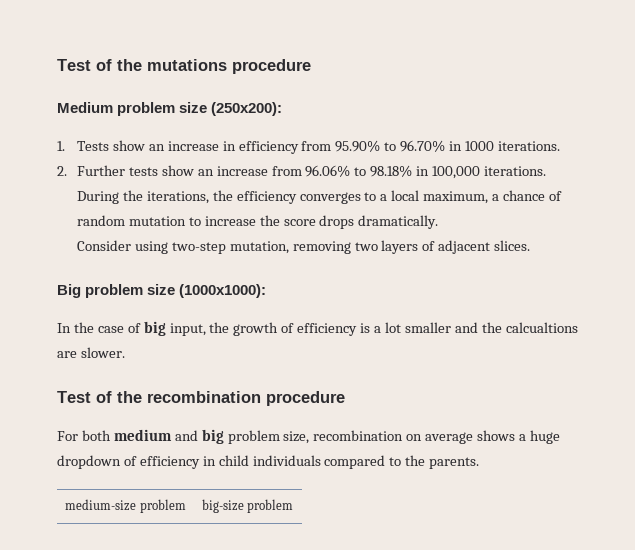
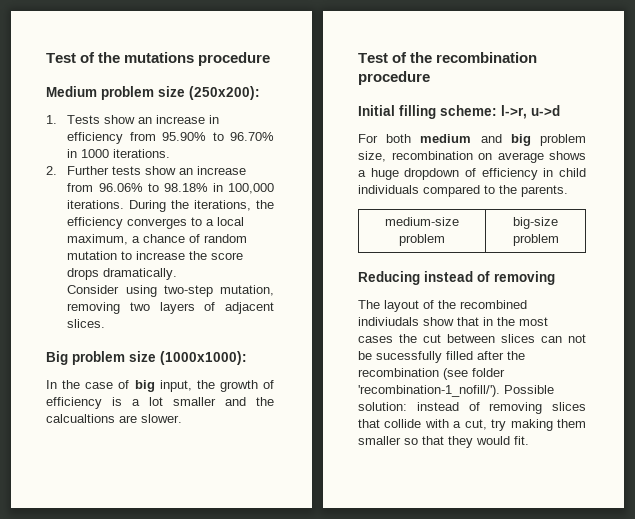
+ Initial filling scheme: l->r, u->d
+ Reducing instead of removing
+ The layout of the recombined indiviudals show that in the most cases the cut between slices can not be sucessfully filled after the recombination (see folder 'recombination-1_nofill/'). Possible solution: instead of removing slices that collide with a cut, try making them smaller so that they would fit.

